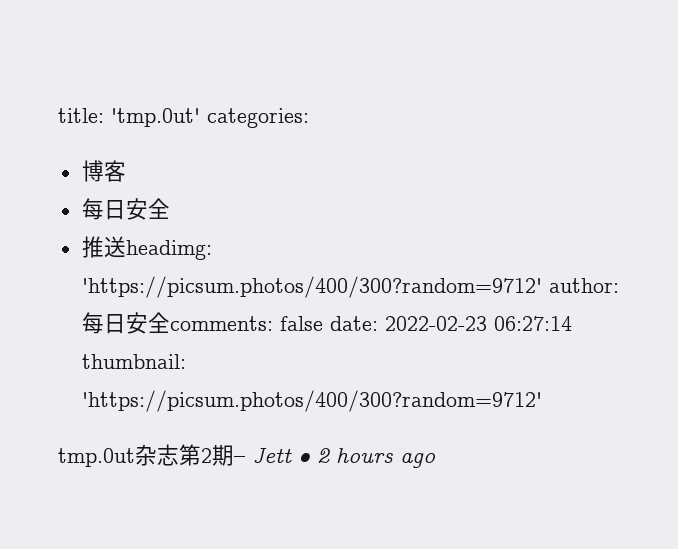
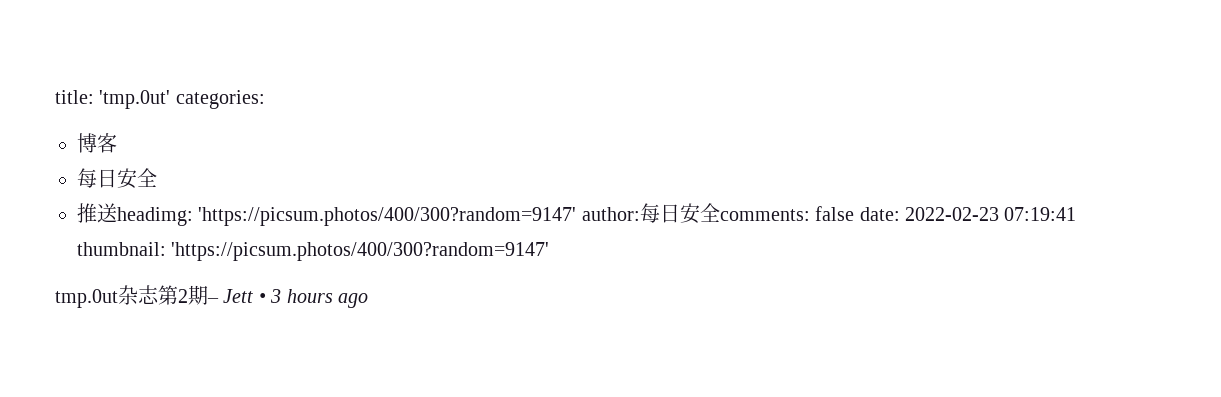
- 推送headimg: 'https://picsum.photos/400/300?random=9712' author:每日安全comments: false date: 2022-02-23 06:27:14 thumbnail: 'https://picsum.photos/400/300?random=9712'
+ 推送headimg: 'https://picsum.photos/400/300?random=9147' author:每日安全comments: false date: 2022-02-23 07:19:41 thumbnail: 'https://picsum.photos/400/300?random=9147'
- tmp.0ut杂志第2期– Jett • 2 hours ago
+ tmp.0ut杂志第2期– Jett • 3 hours ago

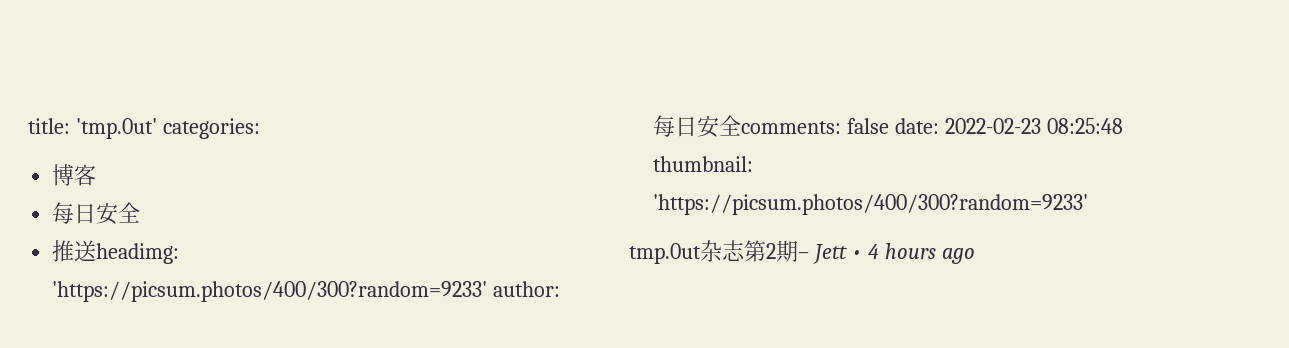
- 推送headimg: 'https://picsum.photos/400/300?random=9147' author:每日安全comments: false date: 2022-02-23 07:19:41 thumbnail: 'https://picsum.photos/400/300?random=9147'
+ 推送headimg: 'https://picsum.photos/400/300?random=9233' author:每日安全comments: false date: 2022-02-23 08:25:48 thumbnail: 'https://picsum.photos/400/300?random=9233'
- tmp.0ut杂志第2期– Jett • 3 hours ago
+ tmp.0ut杂志第2期– Jett • 4 hours ago

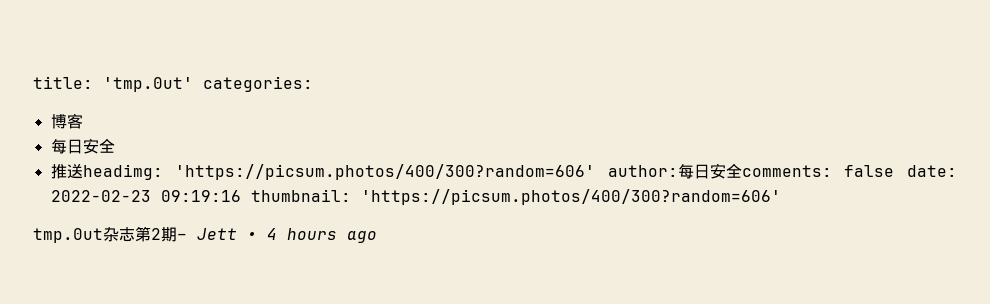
- 推送headimg: 'https://picsum.photos/400/300?random=9233' author:每日安全comments: false date: 2022-02-23 08:25:48 thumbnail: 'https://picsum.photos/400/300?random=9233'
+ 推送headimg: 'https://picsum.photos/400/300?random=606' author:每日安全comments: false date: 2022-02-23 09:19:16 thumbnail: 'https://picsum.photos/400/300?random=606'

